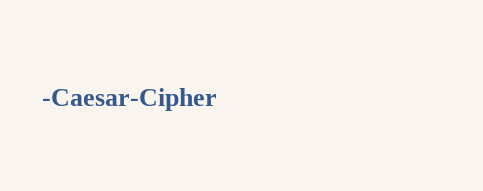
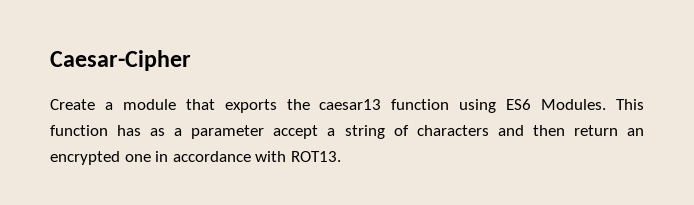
- -Caesar-Cipher
+ Caesar-Cipher
+ Create a module that exports the caesar13 function using ES6 Modules. This function has as a parameter accept a string of characters and then return an encrypted one in accordance with ROT13.

